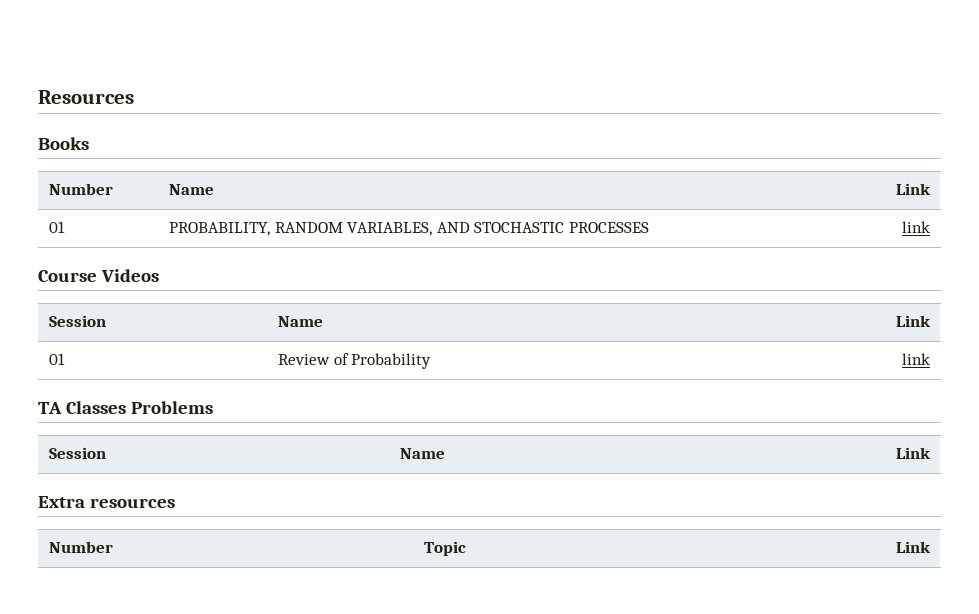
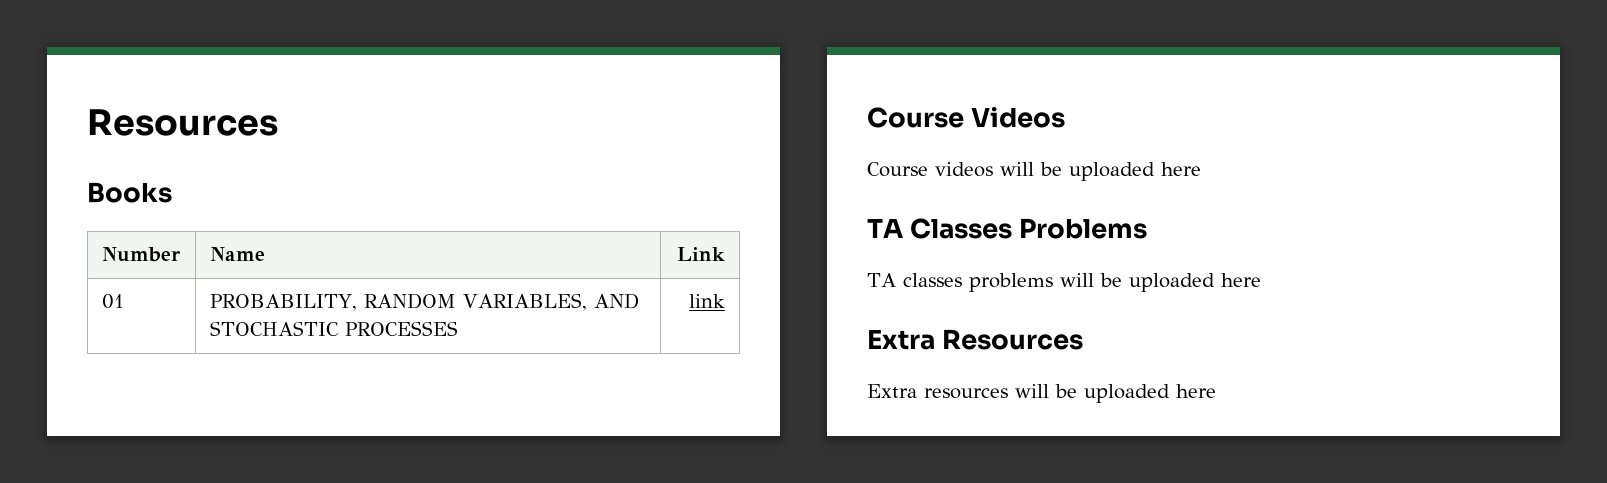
  Course Videos
- Session | Name | Link
- 01 | Review of Probability | link
+ Course videos will be uploaded here
  TA Classes Problems
- Session | Name | Link
- Extra resources
- Number | Topic | Link
+ TA classes problems will be uploaded here
+ Extra Resources
+ Extra resources will be uploaded here

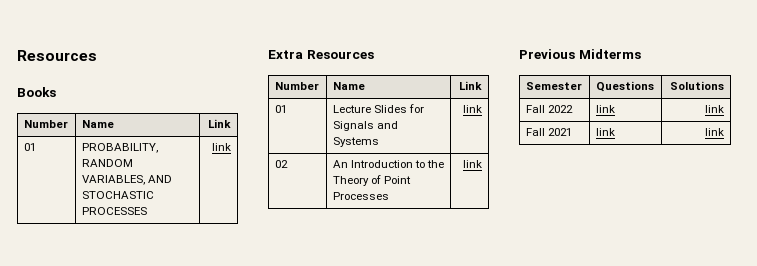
- Course Videos
- Course videos will be uploaded here
- TA Classes Problems
- TA classes problems will be uploaded here
  Extra Resources
- Extra resources will be uploaded here
+ Number | Name | Link
+ 01 | Lecture Slides for Signals and Systems | link
+ 02 | An Introduction to the Theory of Point Processes | link
+ Previous Midterms
+ Semester | Questions | Solutions
+ Fall 2022 | link | link
+ Fall 2021 | link | link

